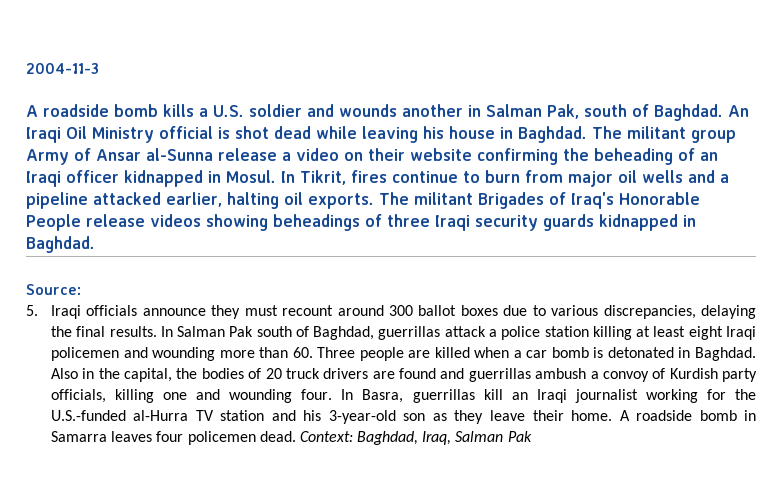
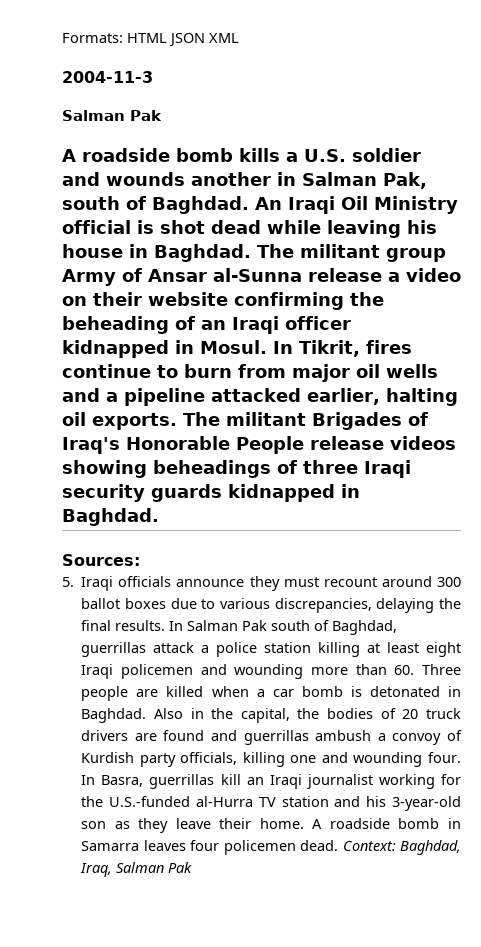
+ Formats: HTML JSON XML
  2004-11-3
+ Salman Pak
- Source:
+ Sources:

